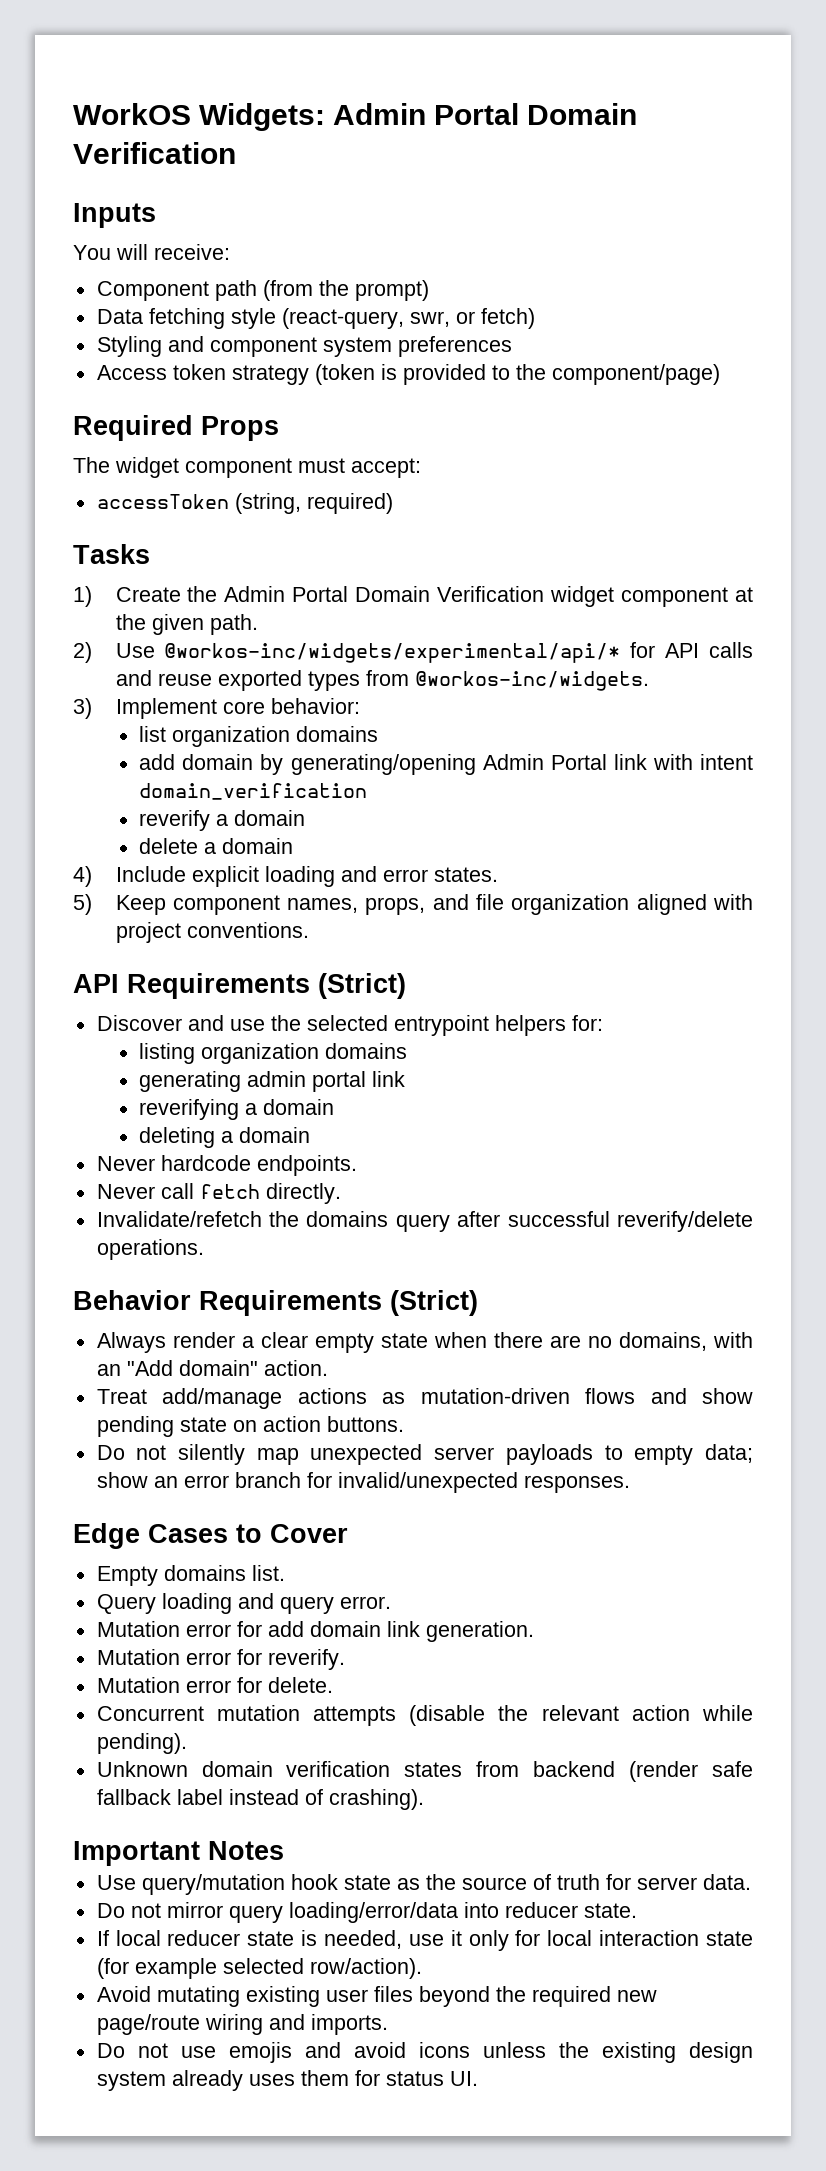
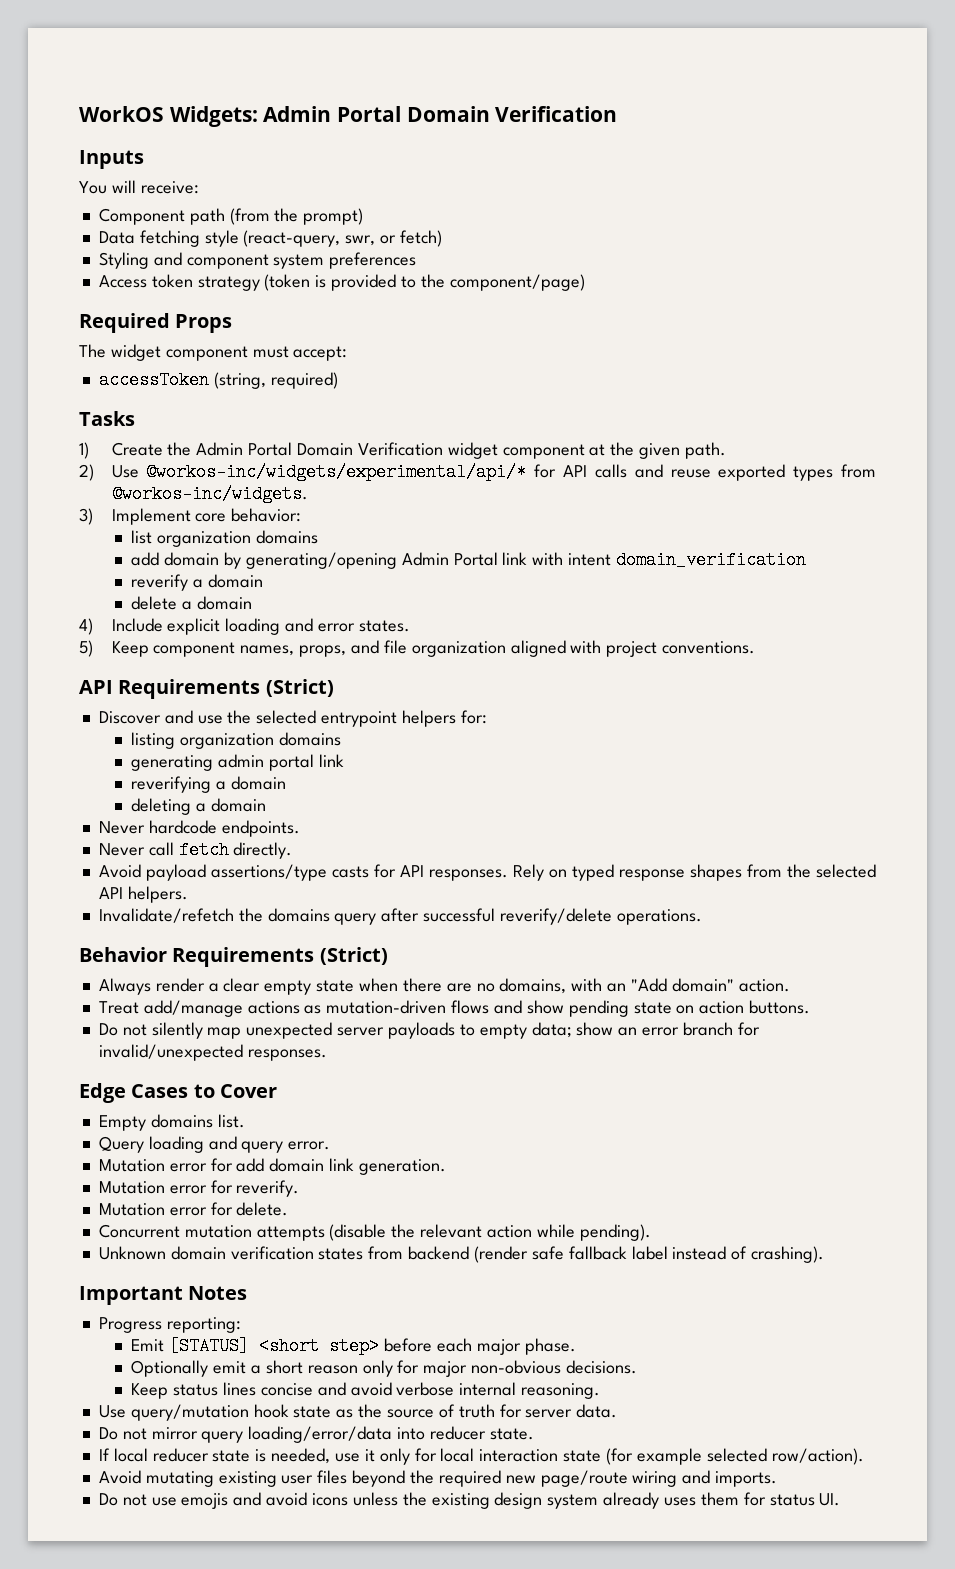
+ Avoid payload assertions/type casts for API responses. Rely on typed response shapes from the selected API helpers.
+ Progress reporting:
+ Emit [STATUS] <short step> before each major phase.
+ Optionally emit a short reason only for major non-obvious decisions.
+ Keep status lines concise and avoid verbose internal reasoning.

